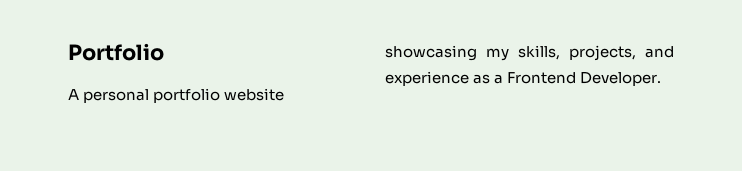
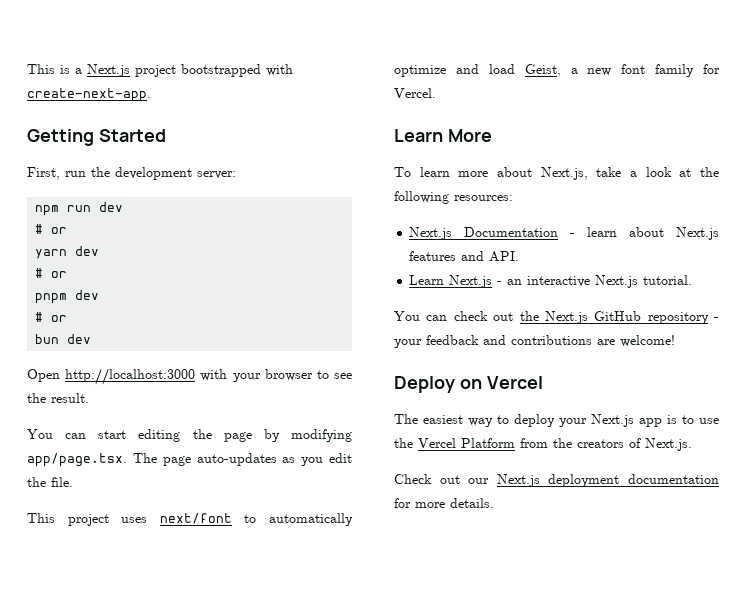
- Portfolio
- A personal portfolio website showcasing my skills, projects, and experience as a Frontend Developer.
+ This is a Next.js project bootstrapped with create-next-app.
+ Getting Started
+ First, run the development server:
+ npm run dev
+ # or
+ yarn dev
+ # or
+ pnpm dev
+ # or
+ bun dev
+ Open http://localhost:3000 with your browser to see the result.
+ You can start editing the page by modifying app/page.tsx. The page auto-updates as you edit the file.
+ This project uses next/font to automatically optimize and load Geist, a new font family for Vercel.
+ Learn More
+ To learn more about Next.js, take a look at the following resources:
+ Next.js Documentation - learn about Next.js features and API.
+ Learn Next.js - an interactive Next.js tutorial.
+ You can check out the Next.js GitHub repository - your feedback and contributions are welcome!
+ Deploy on Vercel
+ The easiest way to deploy your Next.js app is to use the Vercel Platform from the creators of Next.js.
+ Check out our Next.js deployment documentation for more details.

